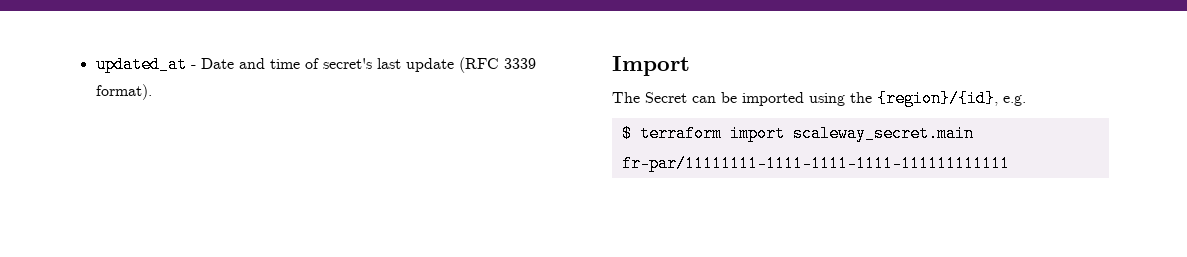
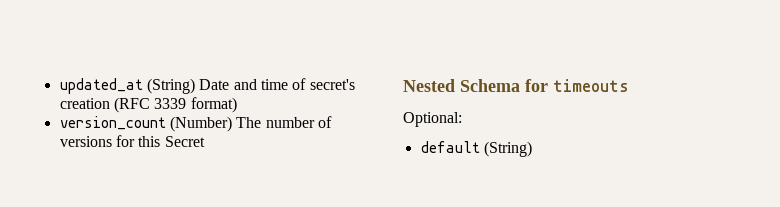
- updated_at - Date and time of secret's last update (RFC 3339 format).
- Import
- The Secret can be imported using the {region}/{id}, e.g.
- $ terraform import scaleway_secret.main fr-par/11111111-1111-1111-1111-111111111111
+ updated_at (String) Date and time of secret's creation (RFC 3339 format)
+ version_count (Number) The number of versions for this Secret
+ Nested Schema for timeouts
+ Optional:
+ default (String)

